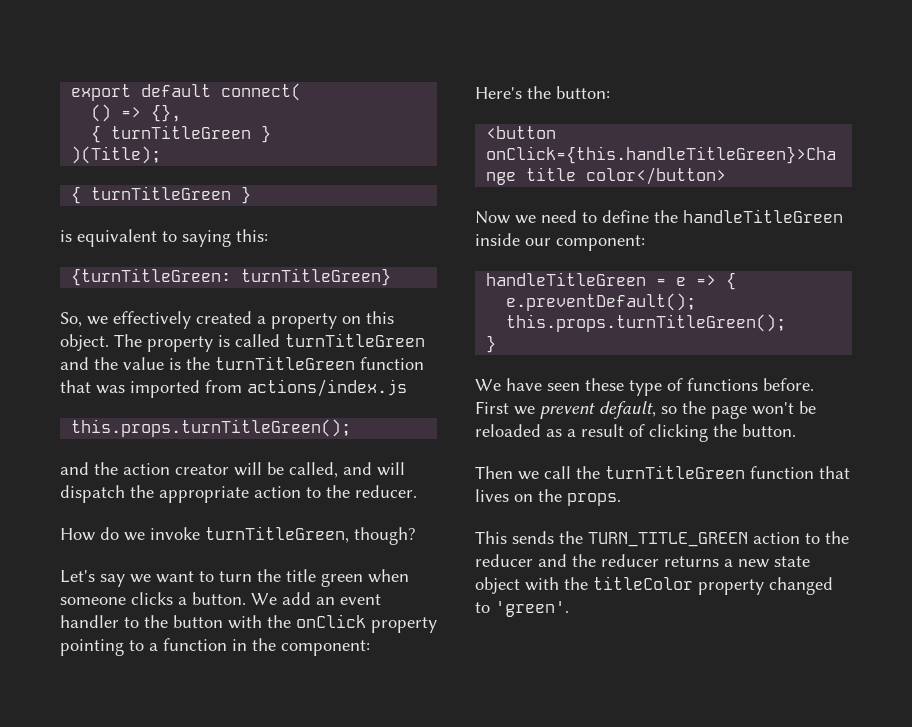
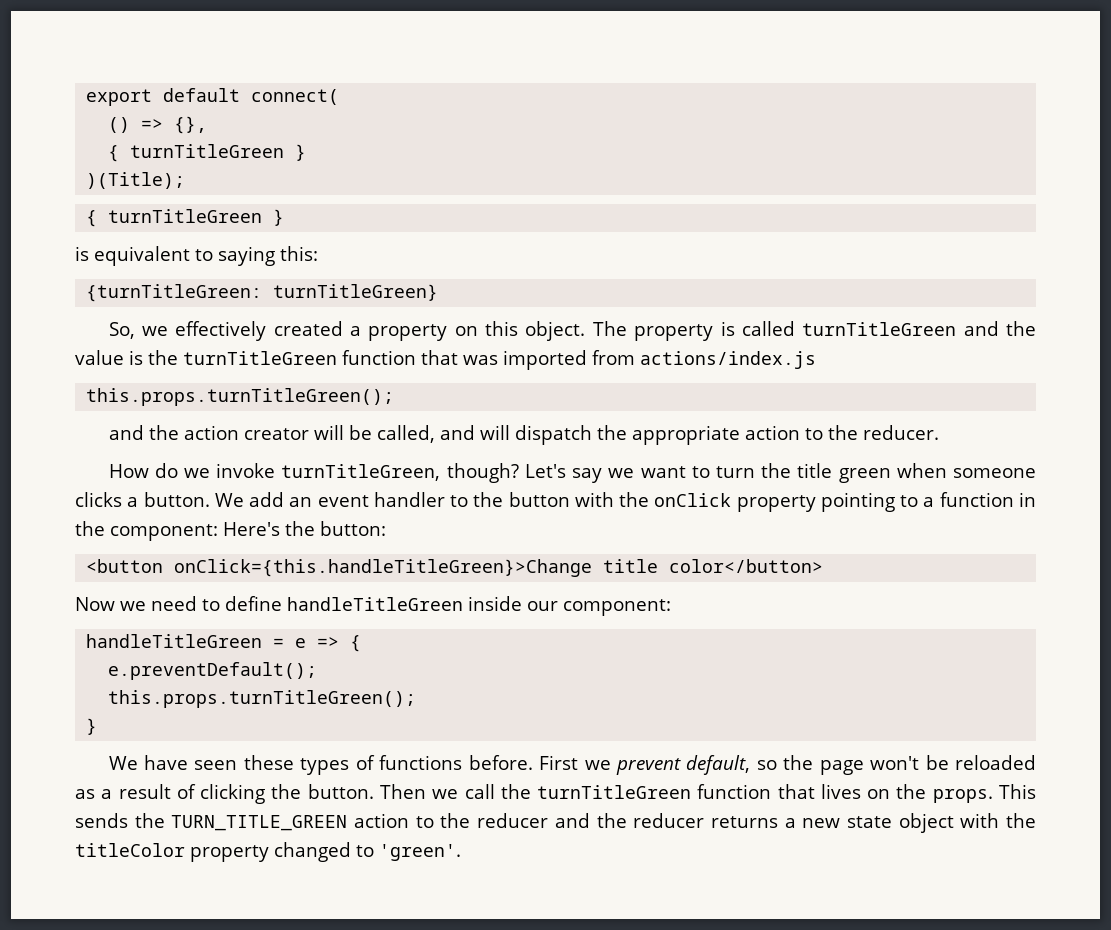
- How do we invoke turnTitleGreen, though?
- Let's say we want to turn the title green when someone clicks a button.
+ How do we invoke turnTitleGreen, though? Let's say we want to turn the title green when someone clicks a button.
- We add an event handler to the button with the onClick property pointing to a function in the component:
- Here's the button:
+ We add an event handler to the button with the onClick property pointing to a function in the component: Here's the button:
- Now we need to define the handleTitleGreen inside our component:
+ Now we need to define handleTitleGreen inside our component:
- We have seen these type of functions before.
+ We have seen these types of functions before.
- First we prevent default, so the page won't be reloaded as a result of clicking the button.
- Then we call the turnTitleGreen function that lives on the props.
- This sends the TURN_TITLE_GREEN action to the reducer and the reducer returns a new state object with the titleColor property changed to 'green'.
+ First we prevent default, so the page won't be reloaded as a result of clicking the button. Then we call the turnTitleGreen function that lives on the props. This sends the TURN_TITLE_GREEN action to the reducer and the reducer returns a new state object with the titleColor property changed to 'green'.

